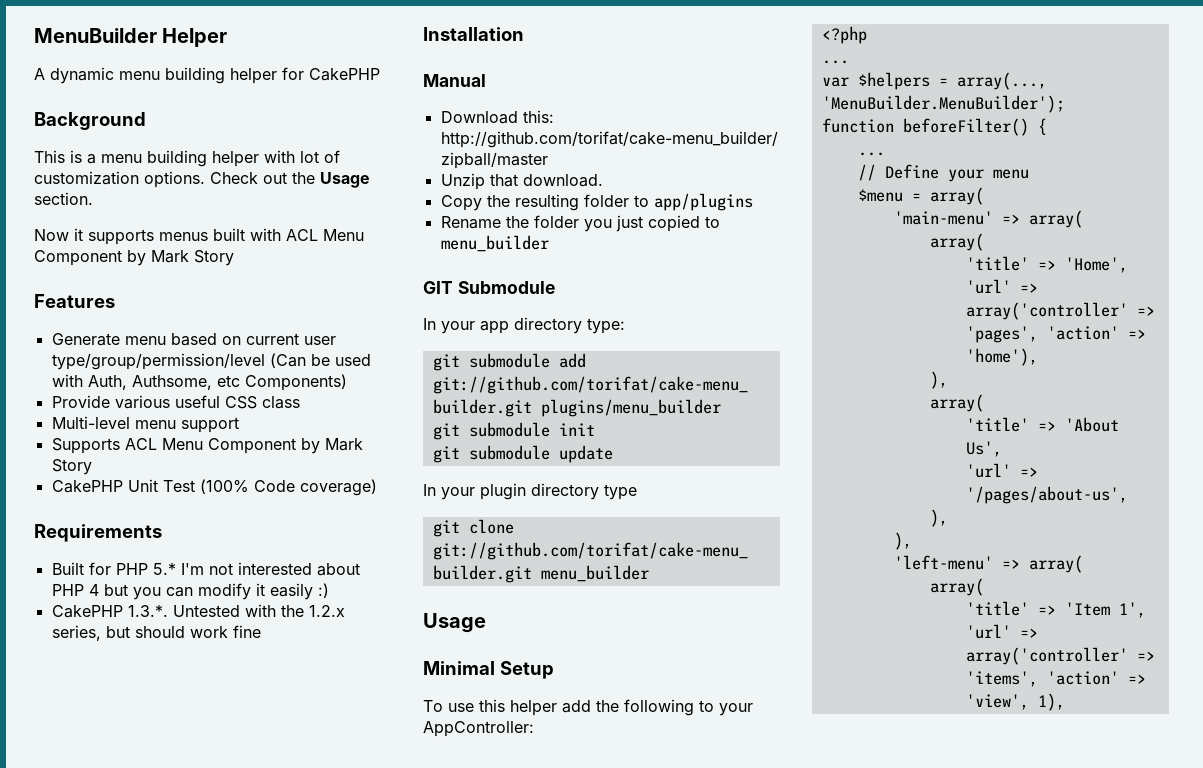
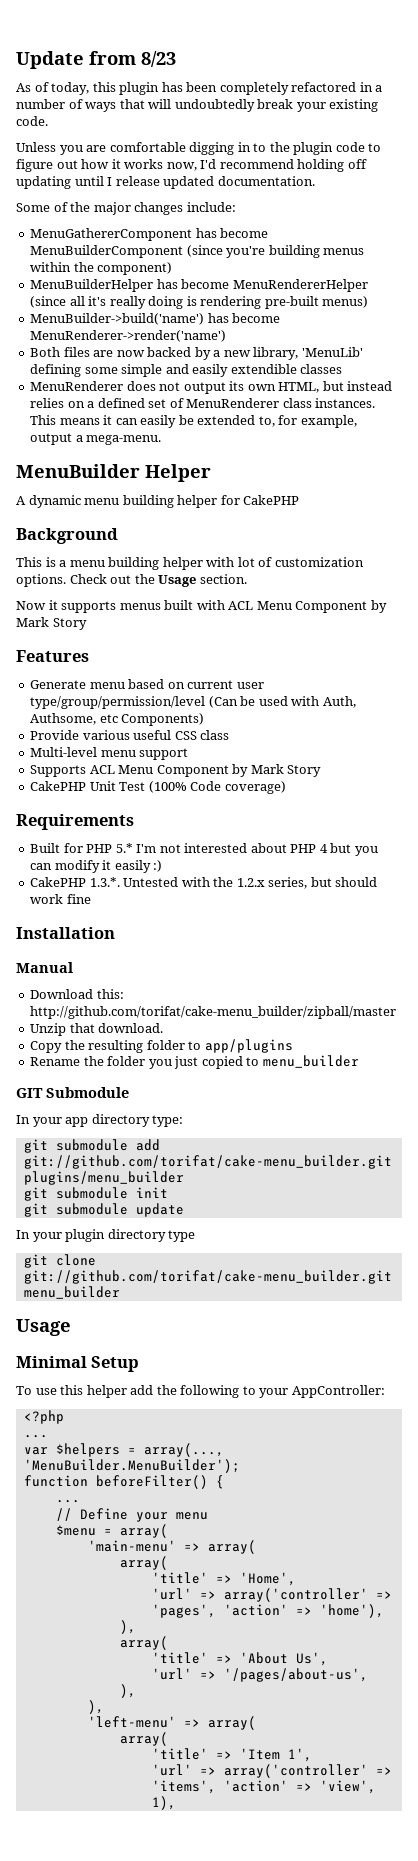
+ Update from 8/23
+ As of today, this plugin has been completely refactored in a number of ways that will undoubtedly break your existing code.
+ Unless you are comfortable digging in to the plugin code to figure out how it works now, I'd recommend holding off updating until I release updated documentation.
+ Some of the major changes include:
+ MenuGathererComponent has become MenuBuilderComponent (since you're building menus within the component)
+ MenuBuilderHelper has become MenuRendererHelper (since all it's really doing is rendering pre-built menus)
+ MenuBuilder->build('name') has become MenuRenderer->render('name')
+ Both files are now backed by a new library, 'MenuLib' defining some simple and easily extendible classes
+ MenuRenderer does not output its own HTML, but instead relies on a defined set of MenuRenderer class instances. This means it can easily be extended to, for example, output a mega-menu.

